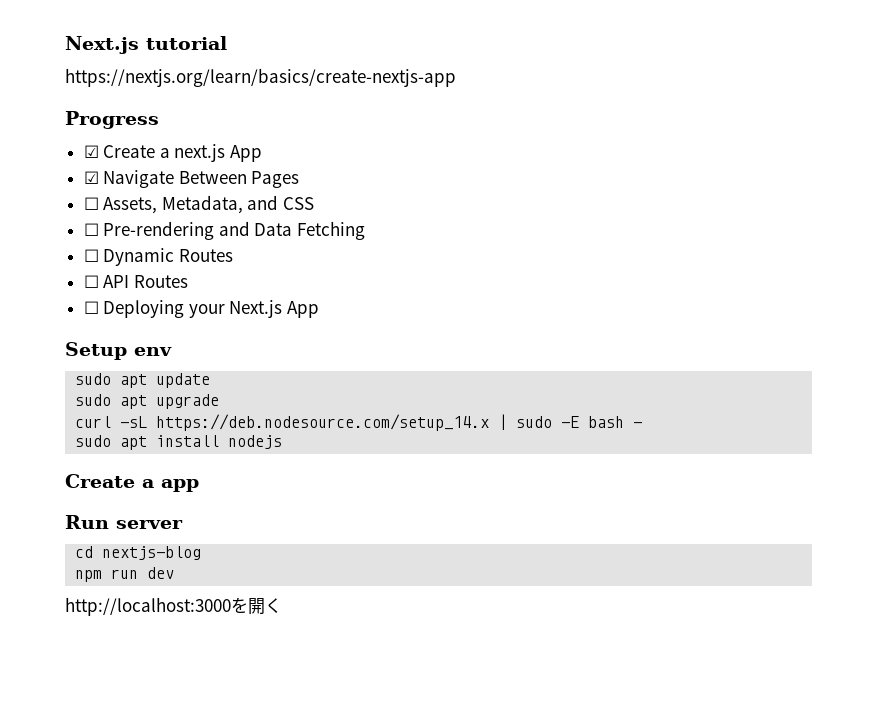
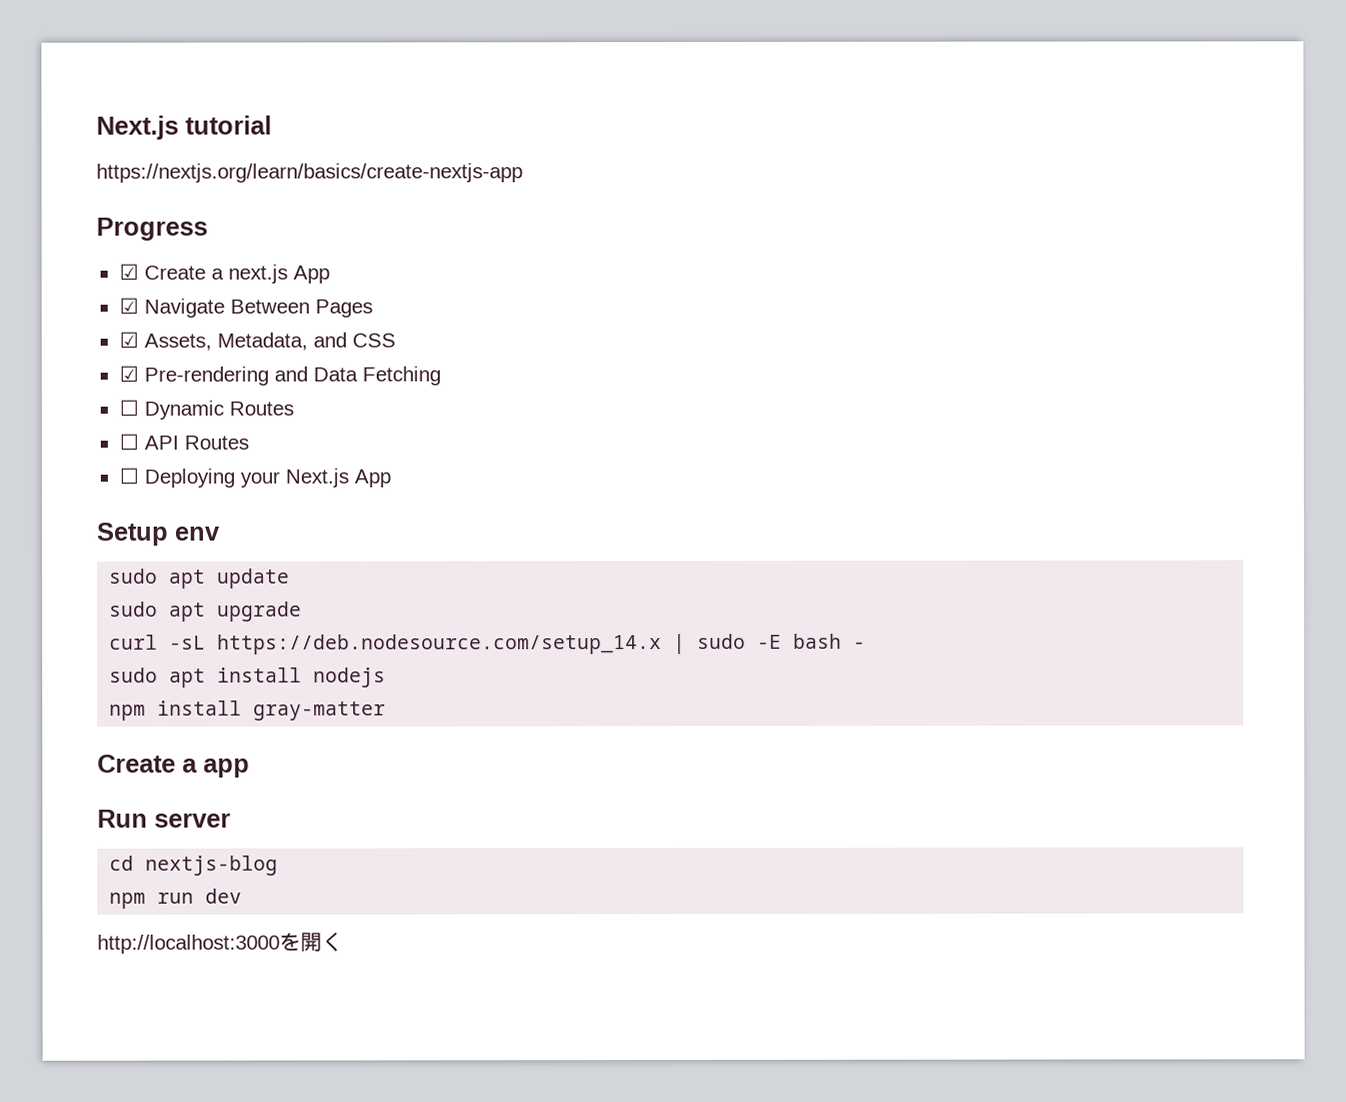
- ☐ Assets, Metadata, and CSS
+ ☑ Assets, Metadata, and CSS
- ☐ Pre-rendering and Data Fetching
+ ☑ Pre-rendering and Data Fetching
+ npm install gray-matter

